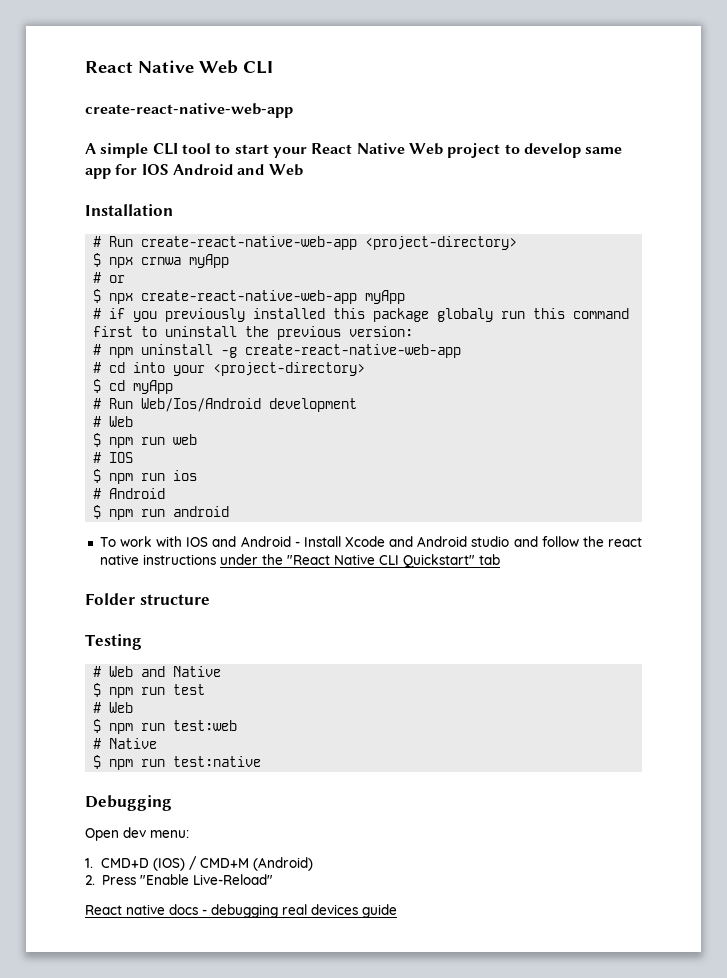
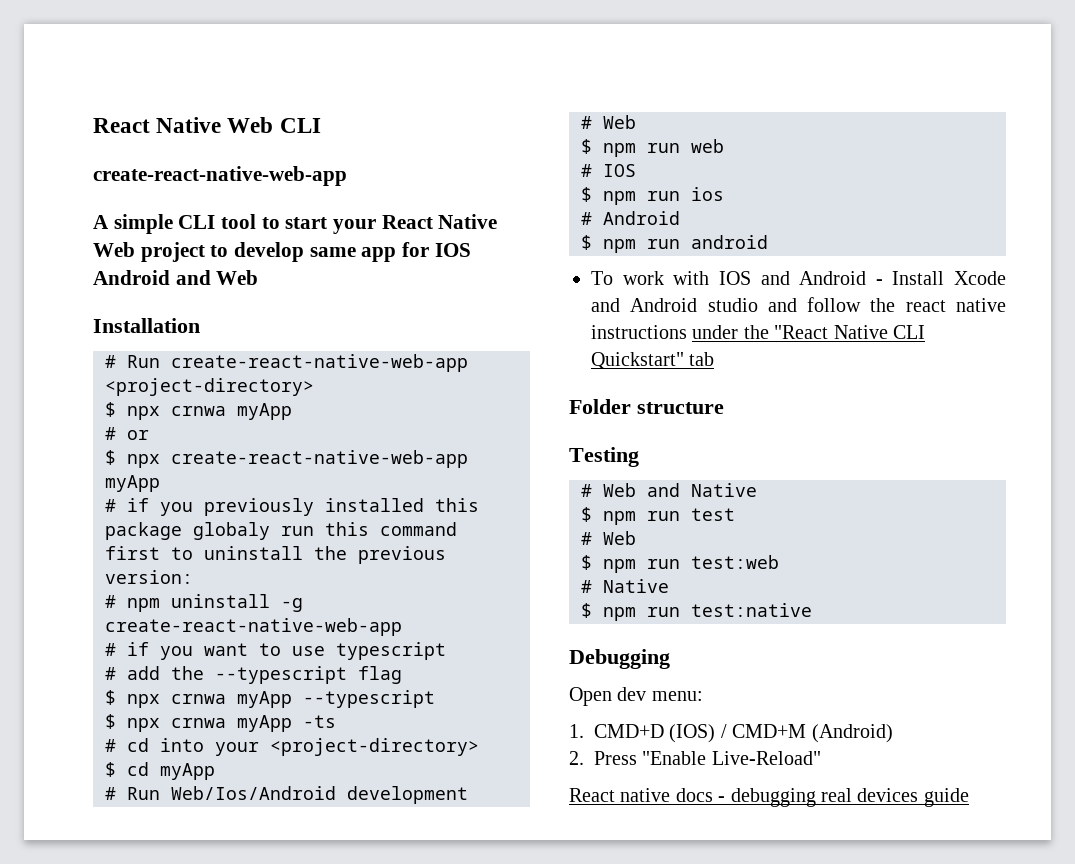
+ # if you want to use typescript
+ # add the --typescript flag
+ $ npx crnwa myApp --typescript
+ $ npx crnwa myApp -ts

